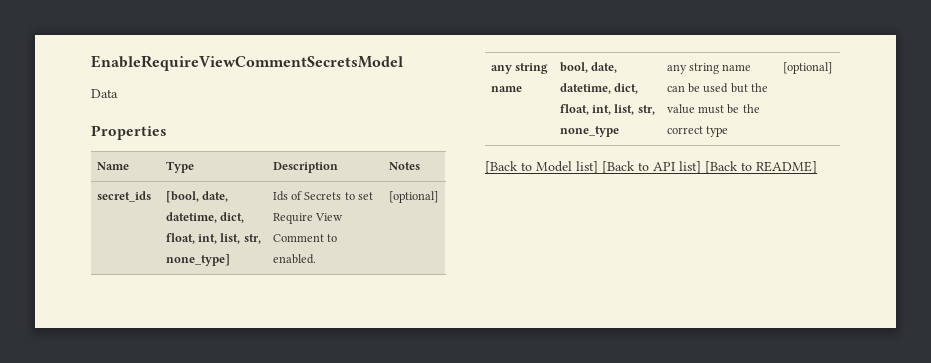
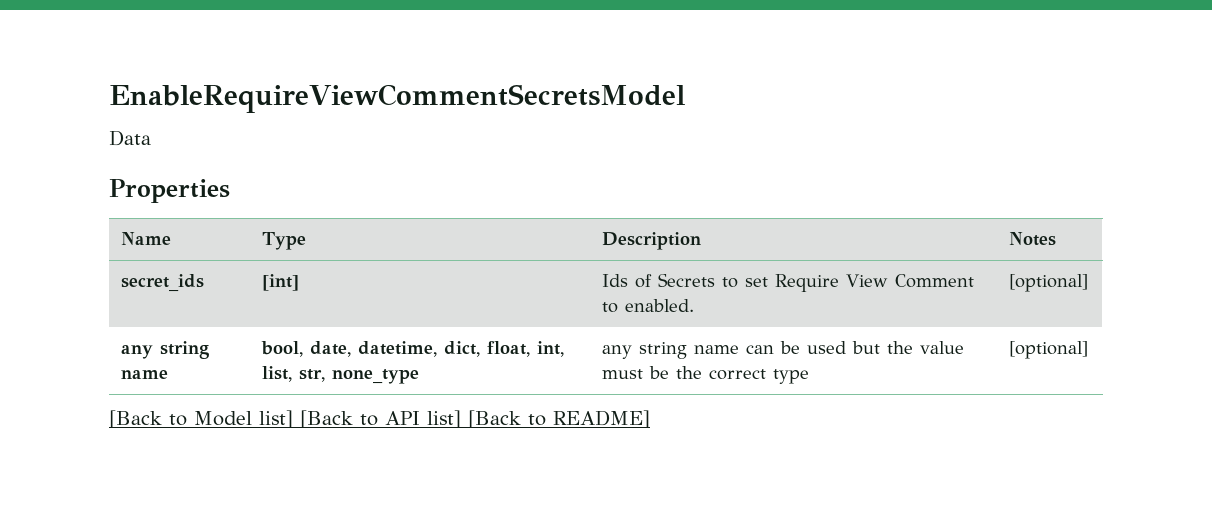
- secret_ids | [bool, date, datetime, dict, float, int, list, str, none_type] | Ids of Secrets to set Require View Comment to enabled. | [optional]
+ secret_ids | [int] | Ids of Secrets to set Require View Comment to enabled. | [optional]

